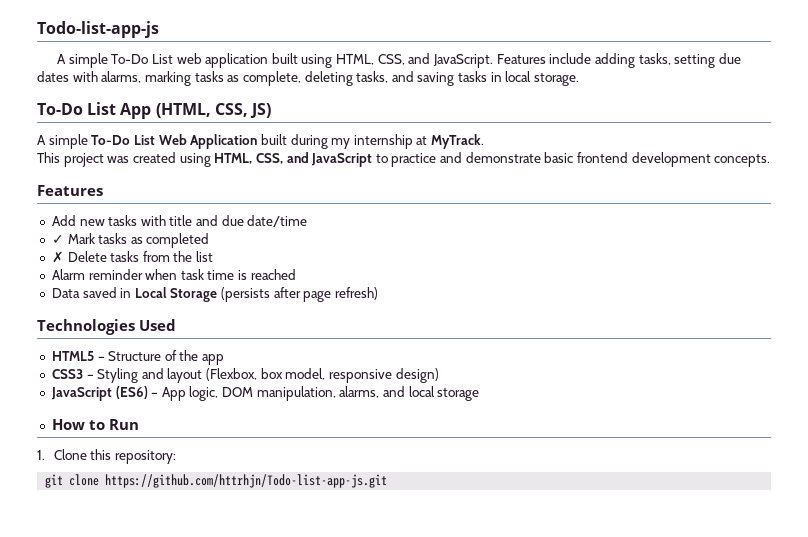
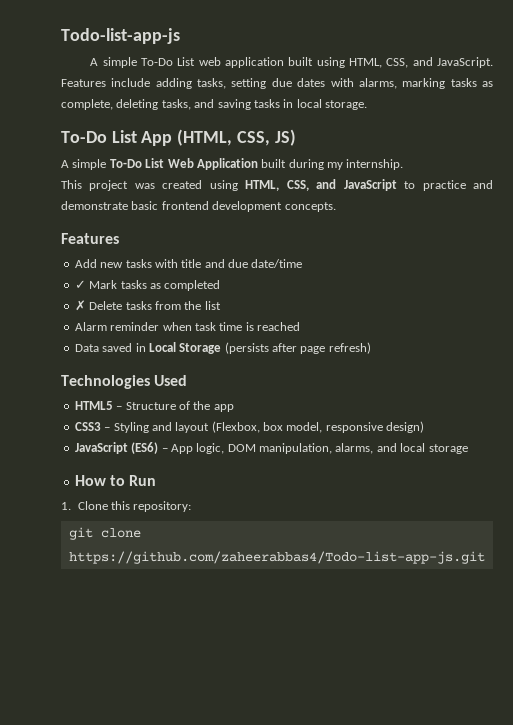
- A simple To-Do List Web Application built during my internship at MyTrack.
+ A simple To-Do List Web Application built during my internship.
- git clone https://github.com/httrhjn/Todo-list-app-js.git
+ git clone https://github.com/zaheerabbas4/Todo-list-app-js.git

